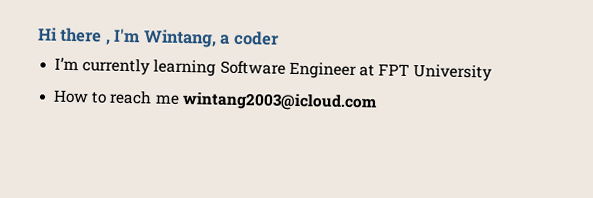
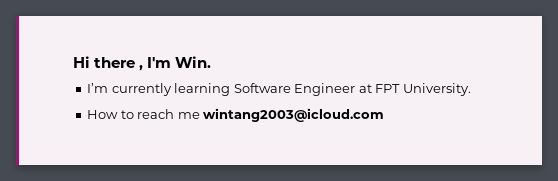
- Hi there , I'm Wintang, a coder
+ Hi there , I'm Win.
- I’m currently learning Software Engineer at FPT University
+ I’m currently learning Software Engineer at FPT University.

